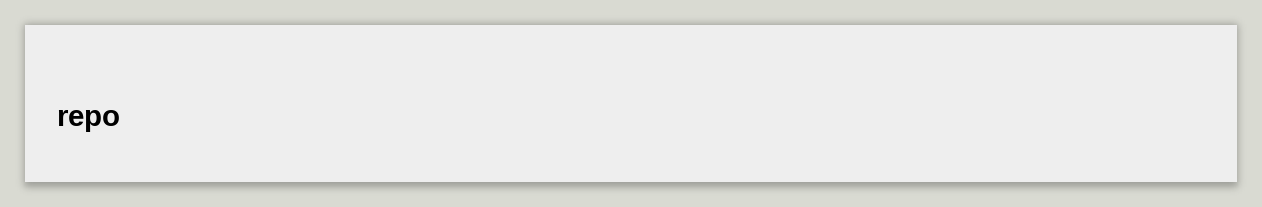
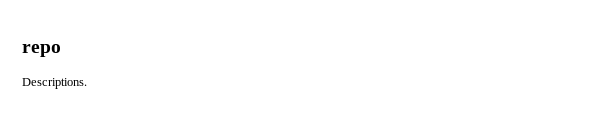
+ Descriptions.

